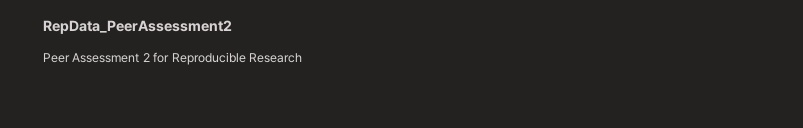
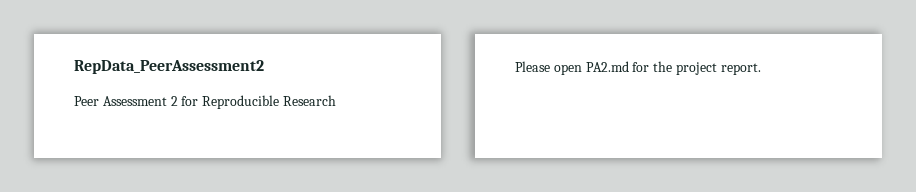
+ Please open PA2.md for the project report.

